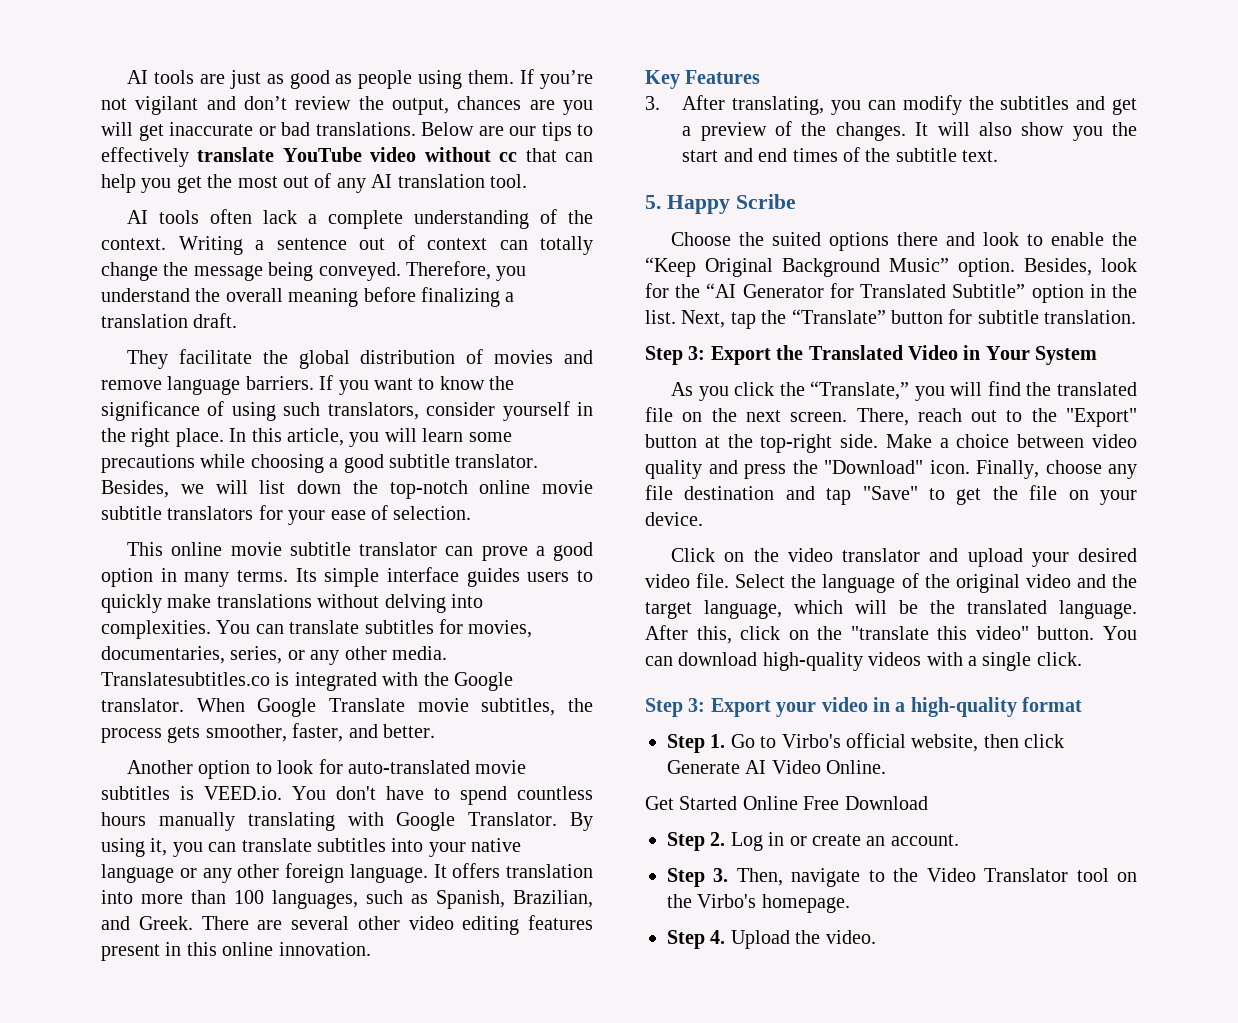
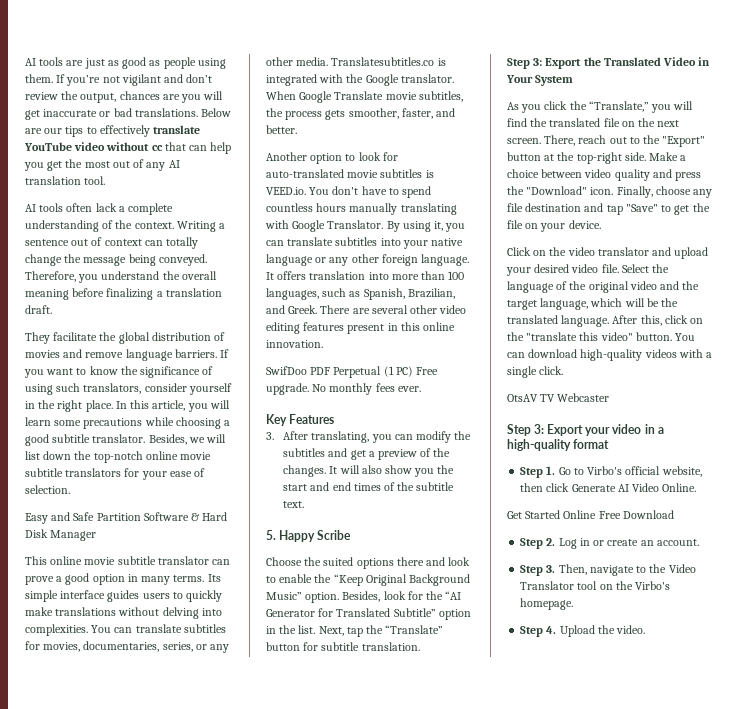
+ Easy and Safe Partition Software & Hard Disk Manager
+ SwifDoo PDF Perpetual (1 PC) Free upgrade. No monthly fees ever.
+ OtsAV TV Webcaster

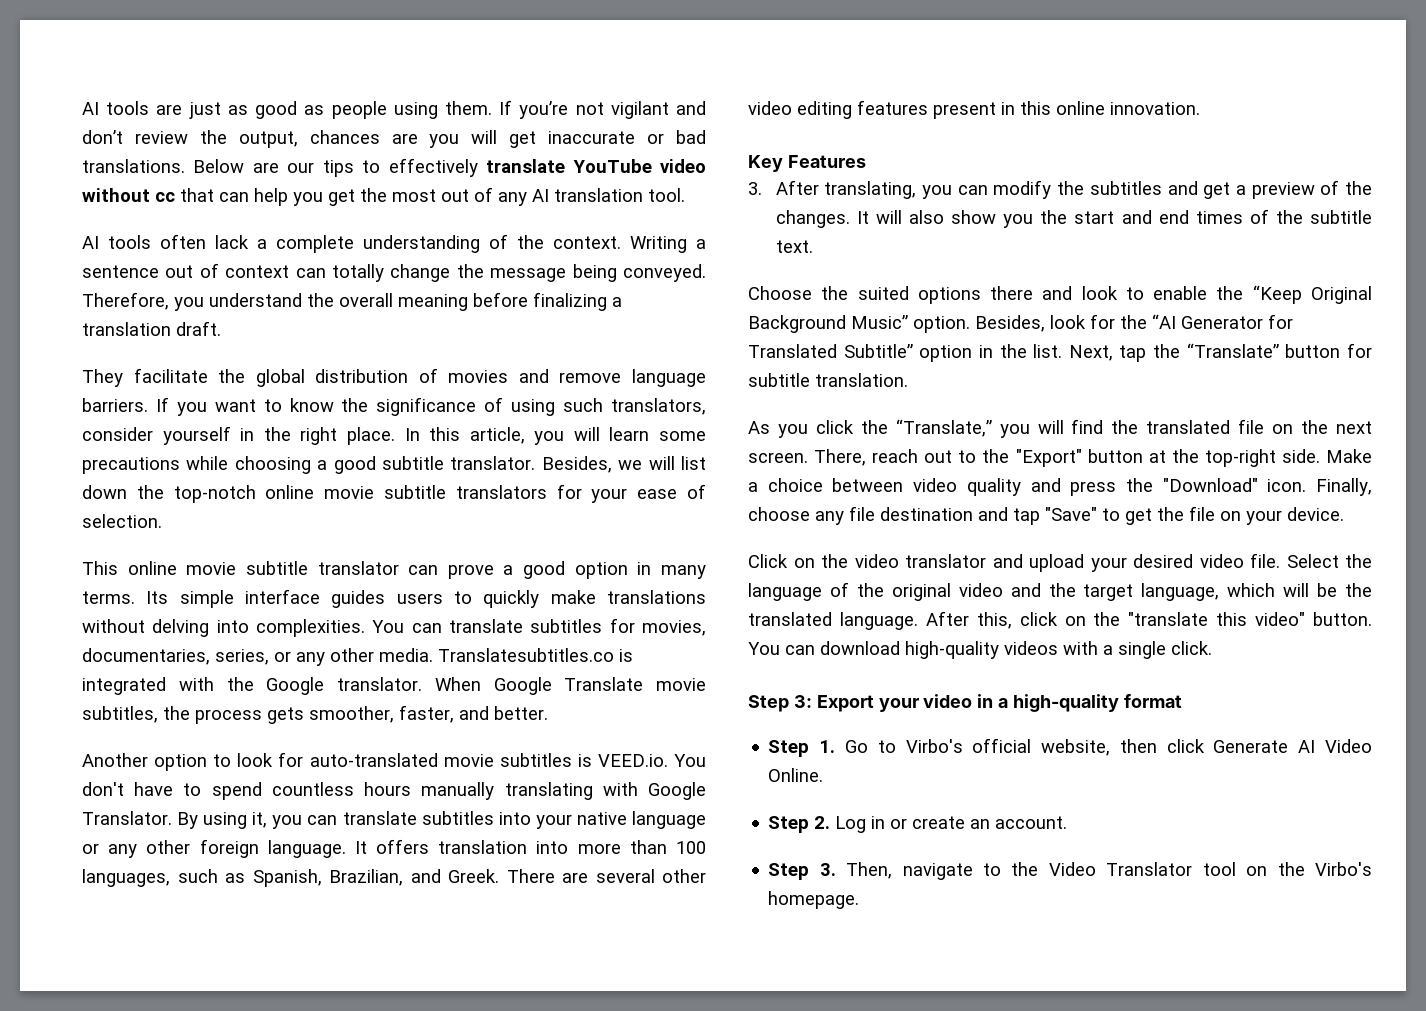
- Easy and Safe Partition Software & Hard Disk Manager
- SwifDoo PDF Perpetual (1 PC) Free upgrade. No monthly fees ever.
- 5. Happy Scribe
- Step 3: Export the Translated Video in Your System
- OtsAV TV Webcaster
- Get Started Online Free Download
- Step 4. Upload the video.

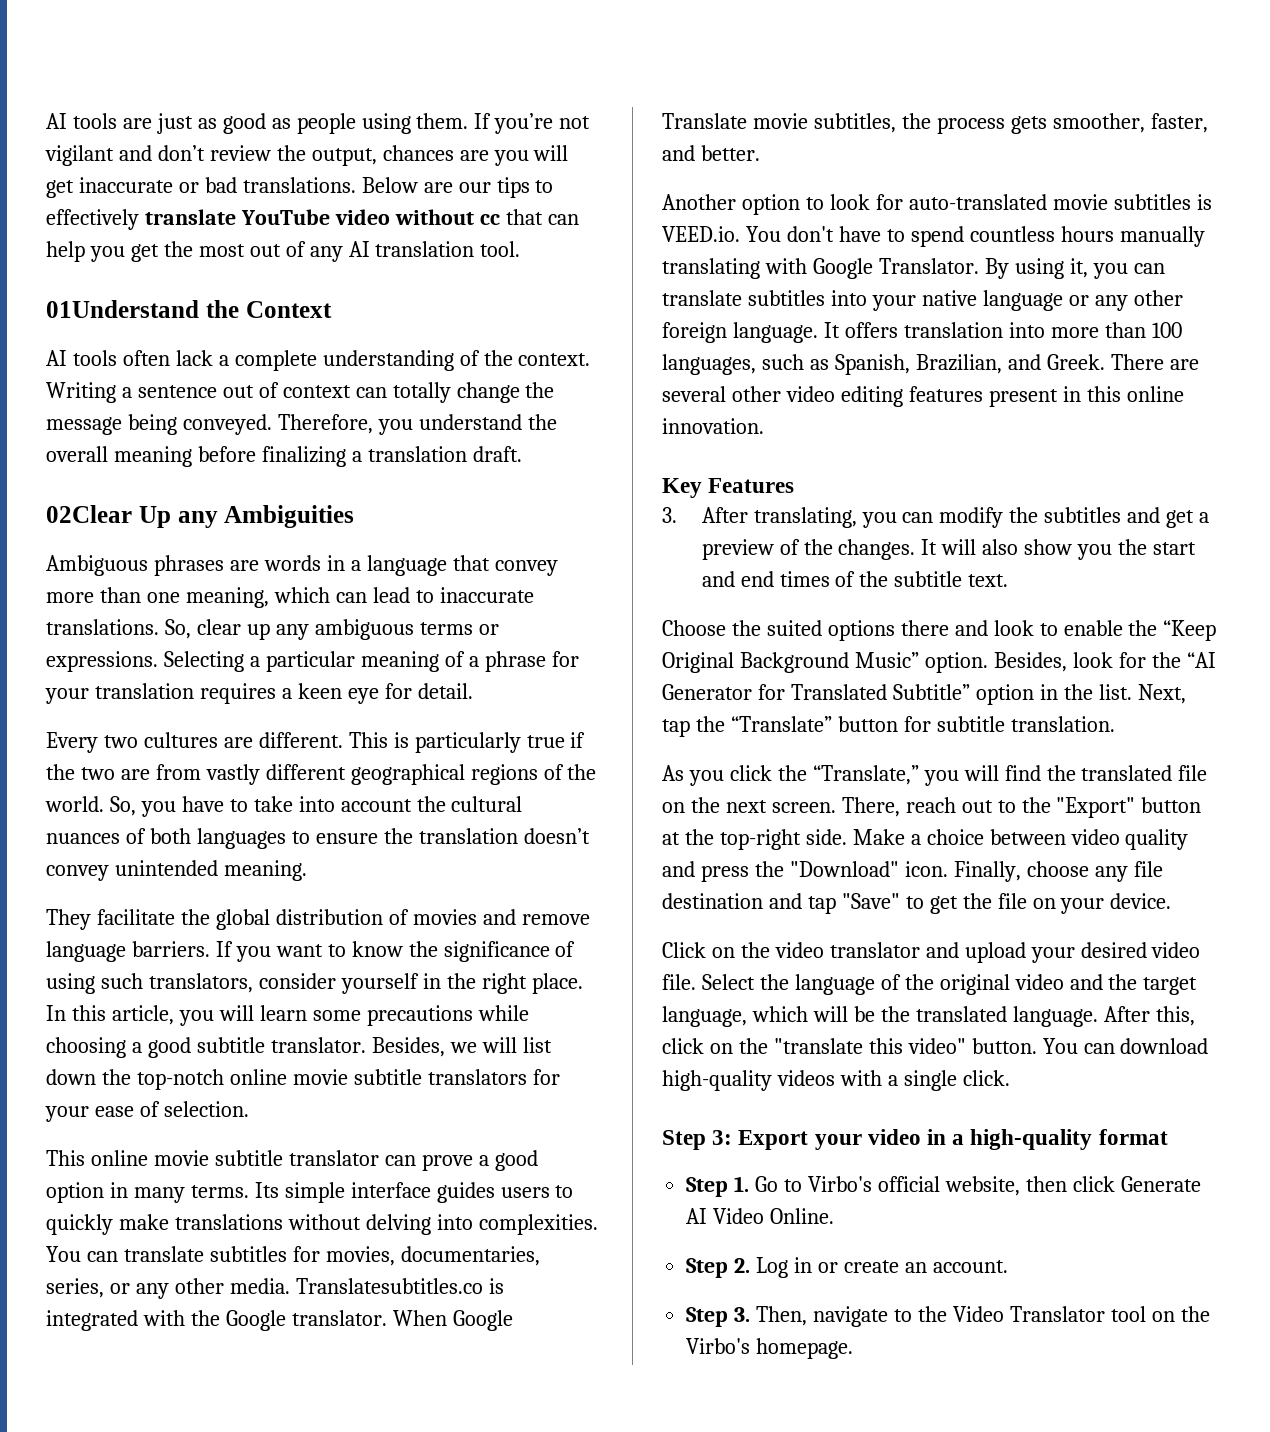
+ 01Understand the Context
+ 02Clear Up any Ambiguities
+ Ambiguous phrases are words in a language that convey more than one meaning, which can lead to inaccurate translations. So, clear up any ambiguous terms or expressions. Selecting a particular meaning of a phrase for your translation requires a keen eye for detail.
+ Every two cultures are different. This is particularly true if the two are from vastly different geographical regions of the world. So, you have to take into account the cultural nuances of both languages to ensure the translation doesn’t convey unintended meaning.

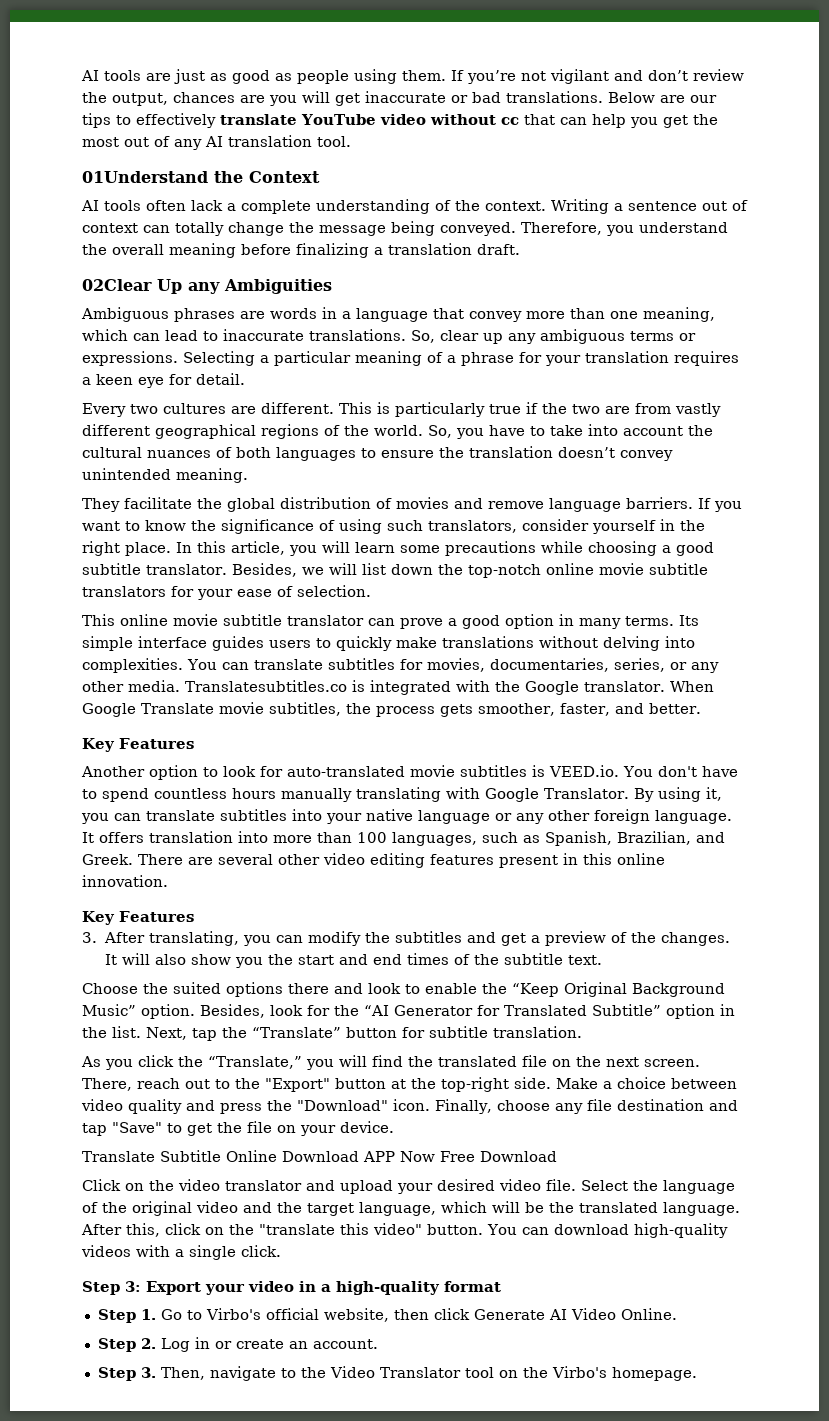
  When Google Translate movie subtitles, the process gets smoother, faster, and better.
+ Key Features
+ Translate Subtitle Online Download APP Now Free Download

